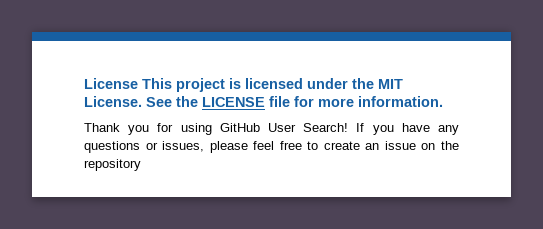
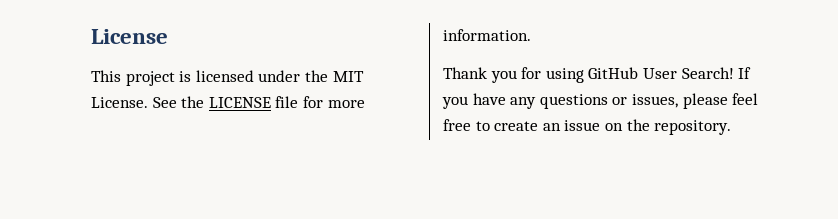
- License This project is licensed under the MIT License.
+ License
+ This project is licensed under the MIT License.
- If you have any questions or issues, please feel free to create an issue on the repository
+ If you have any questions or issues, please feel free to create an issue on the repository.

